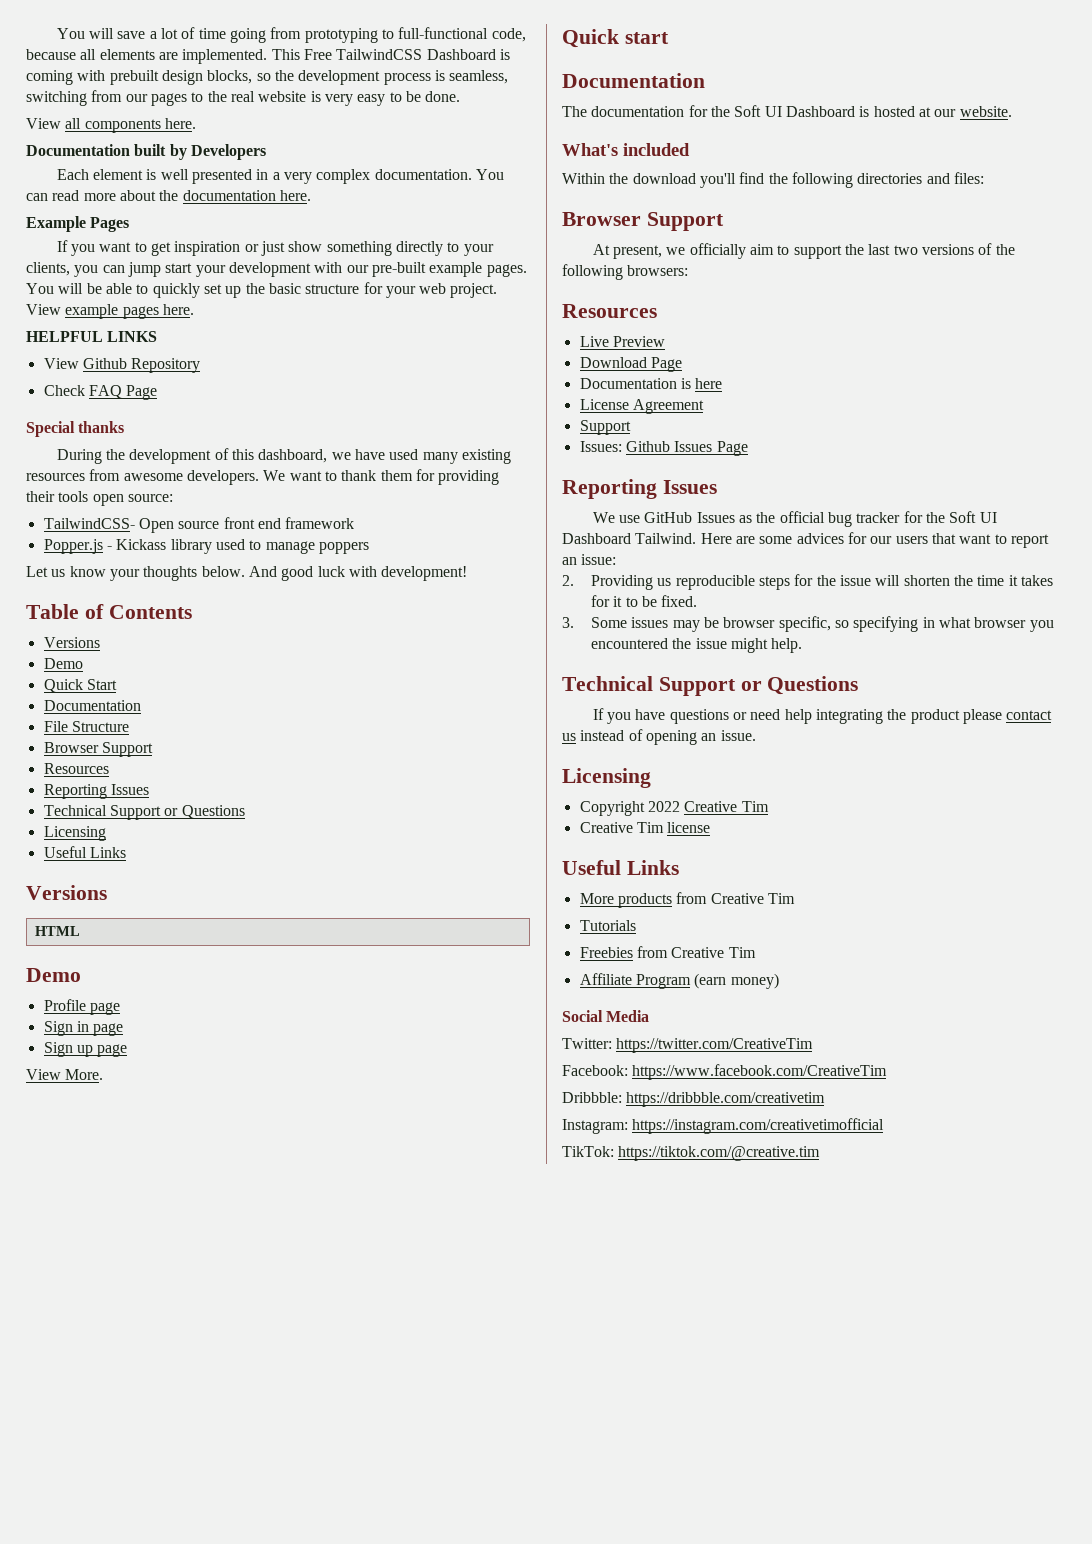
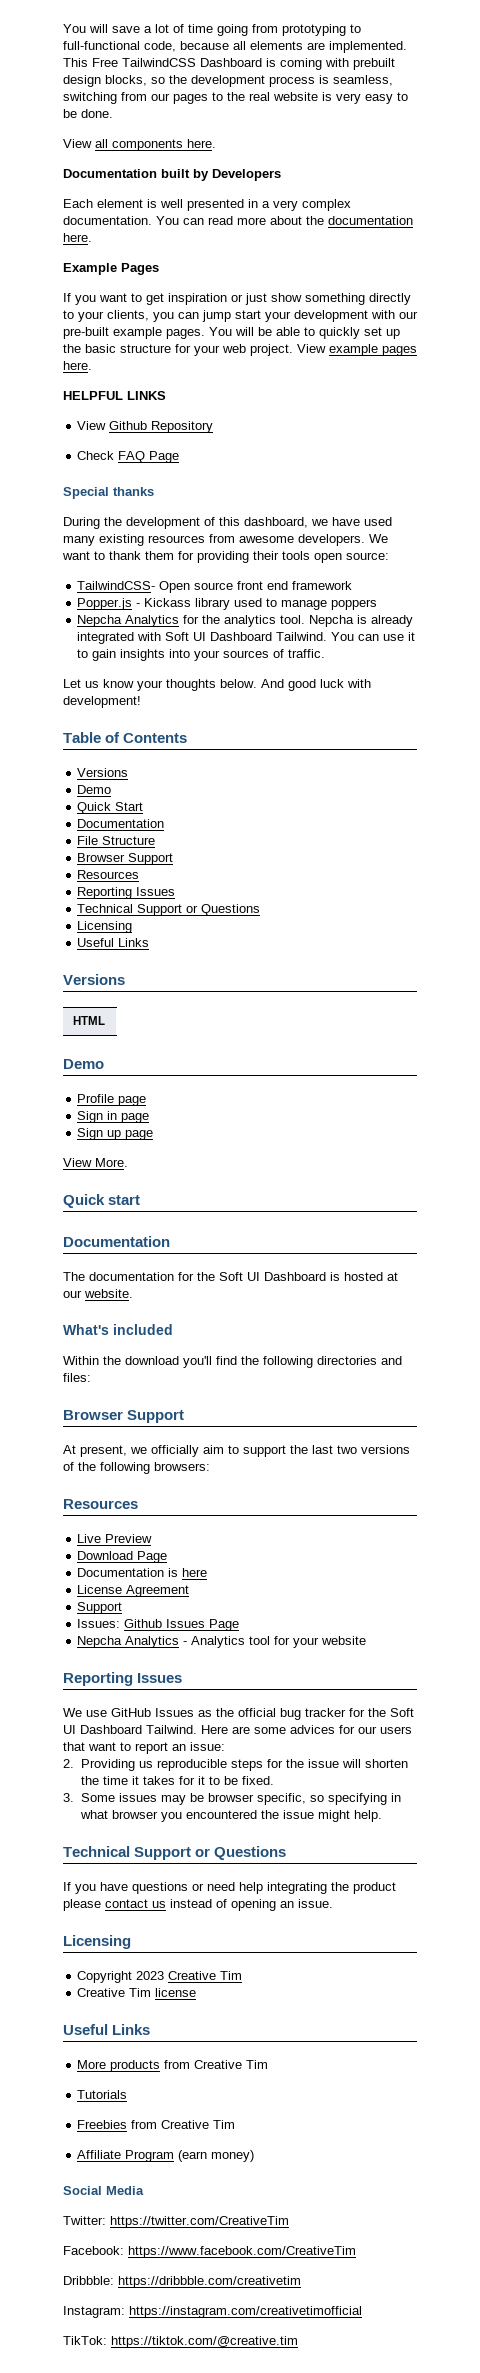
+ Nepcha Analytics for the analytics tool. Nepcha is already integrated with Soft UI Dashboard Tailwind. You can use it to gain insights into your sources of traffic.
+ Nepcha Analytics - Analytics tool for your website
- Copyright 2022 Creative Tim
+ Copyright 2023 Creative Tim

